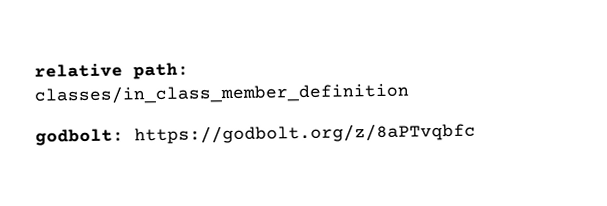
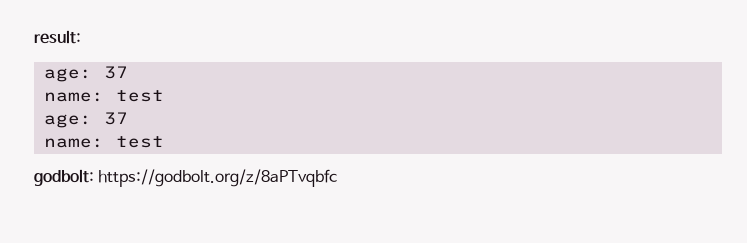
- relative path: classes/in_class_member_definition
+ result:
+ age: 37
+ name: test
+ age: 37
+ name: test

